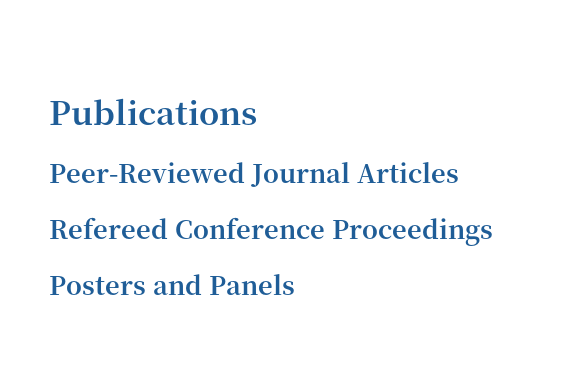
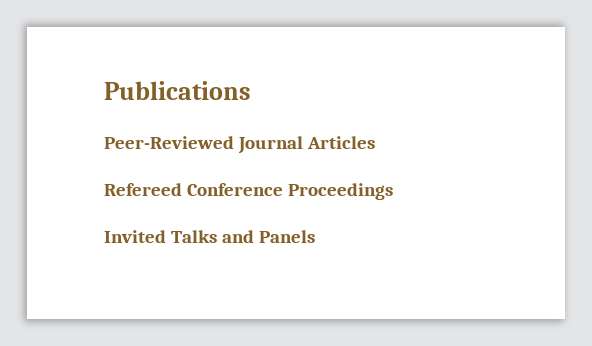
- Posters and Panels
+ Invited Talks and Panels

